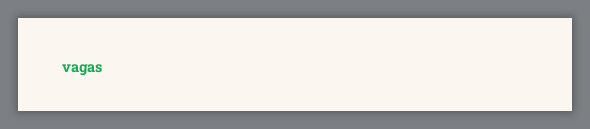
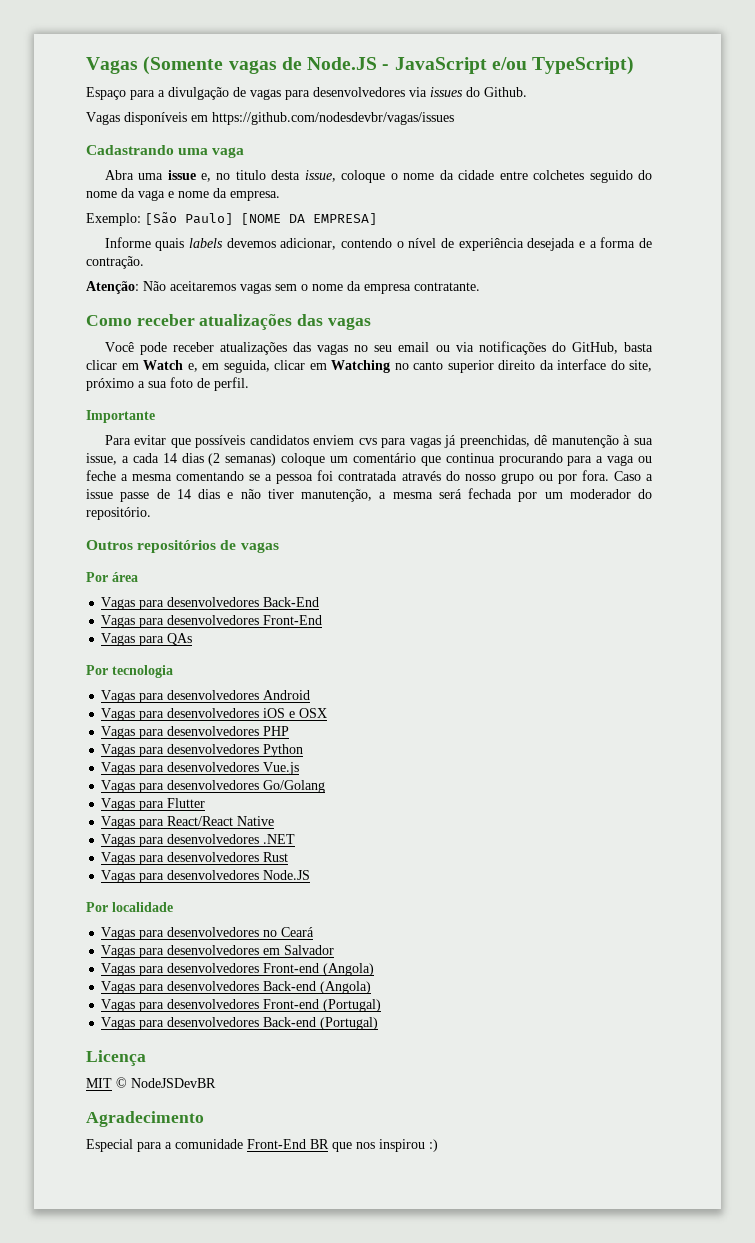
- vagas
+ Vagas (Somente vagas de Node.JS - JavaScript e/ou TypeScript)
+ Espaço para a divulgação de vagas para desenvolvedores via issues do Github.
+ Vagas disponíveis em https://github.com/nodesdevbr/vagas/issues
+ Cadastrando uma vaga
+ Abra uma issue e, no titulo desta issue, coloque o nome da cidade entre colchetes seguido do nome da vaga e nome da empresa.
+ Exemplo: [São Paulo] [NOME DA EMPRESA]
+ Informe quais labels devemos adicionar, contendo o nível de experiência desejada e a forma de contração.
+ Atenção: Não aceitaremos vagas sem o nome da empresa contratante.
+ Como receber atualizações das vagas
+ Você pode receber atualizações das vagas no seu email ou via notificações do GitHub, basta clicar em Watch e, em seguida, clicar em Watching no canto superior direito da interface do site, próximo a sua foto de perfil.
+ Importante
+ Para evitar que possíveis candidatos enviem cvs para vagas já preenchidas, dê manutenção à sua issue, a cada 14 dias (2 semanas) coloque um comentário que continua procurando para a vaga ou feche a mesma comentando se a pessoa foi contratada através do nosso grupo ou por fora. Caso a issue passe de 14 dias e não tiver manutenção, a mesma será fechada por um moderador do repositório.
+ Outros repositórios de vagas
+ Por área
+ Vagas para desenvolvedores Back-End
+ Vagas para desenvolvedores Front-End
+ Vagas para QAs
+ Por tecnologia
+ Vagas para desenvolvedores Android
+ Vagas para desenvolvedores iOS e OSX
+ Vagas para desenvolvedores PHP
+ Vagas para desenvolvedores Python
+ Vagas para desenvolvedores Vue.js
+ Vagas para desenvolvedores Go/Golang
+ Vagas para Flutter
+ Vagas para React/React Native
+ Vagas para desenvolvedores .NET
+ Vagas para desenvolvedores Rust
+ Vagas para desenvolvedores Node.JS
+ Por localidade
+ Vagas para desenvolvedores no Ceará
+ Vagas para desenvolvedores em Salvador
+ Vagas para desenvolvedores Front-end (Angola)
+ Vagas para desenvolvedores Back-end (Angola)
+ Vagas para desenvolvedores Front-end (Portugal)
+ Vagas para desenvolvedores Back-end (Portugal)
+ Licença
+ MIT © NodeJSDevBR
+ Agradecimento
+ Especial para a comunidade Front-End BR que nos inspirou :)

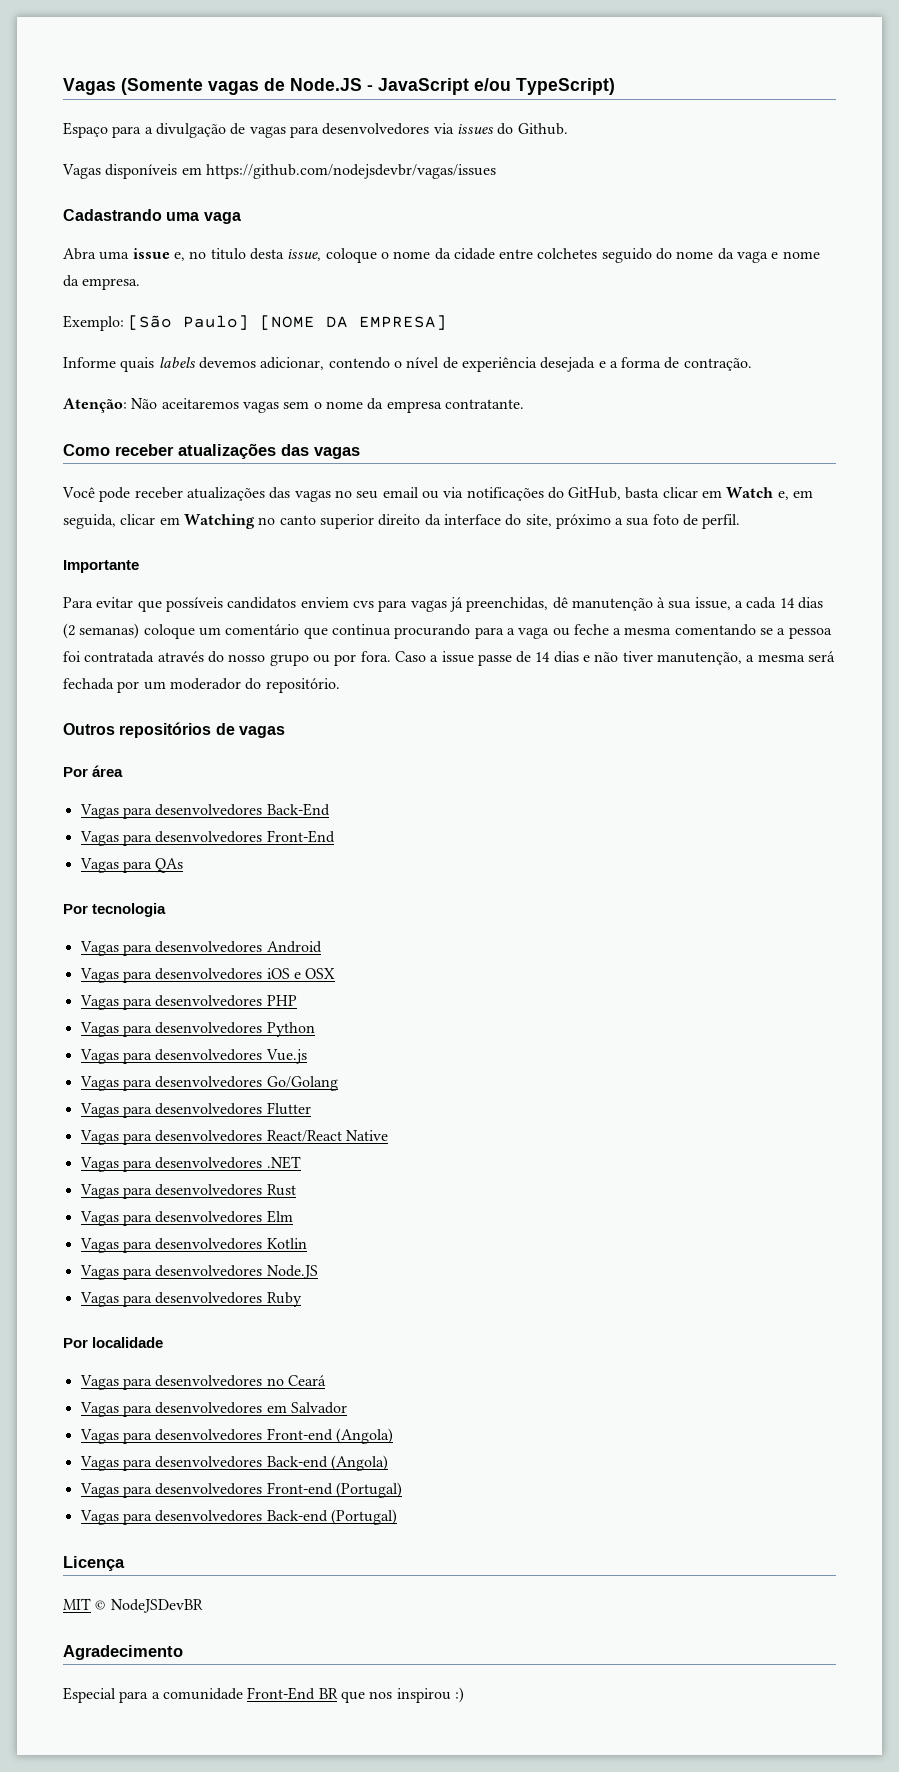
- Vagas disponíveis em https://github.com/nodesdevbr/vagas/issues
+ Vagas disponíveis em https://github.com/nodejsdevbr/vagas/issues
- Vagas para Flutter
+ Vagas para desenvolvedores Flutter
- Vagas para React/React Native
+ Vagas para desenvolvedores React/React Native
+ Vagas para desenvolvedores Elm
+ Vagas para desenvolvedores Kotlin
+ Vagas para desenvolvedores Ruby

